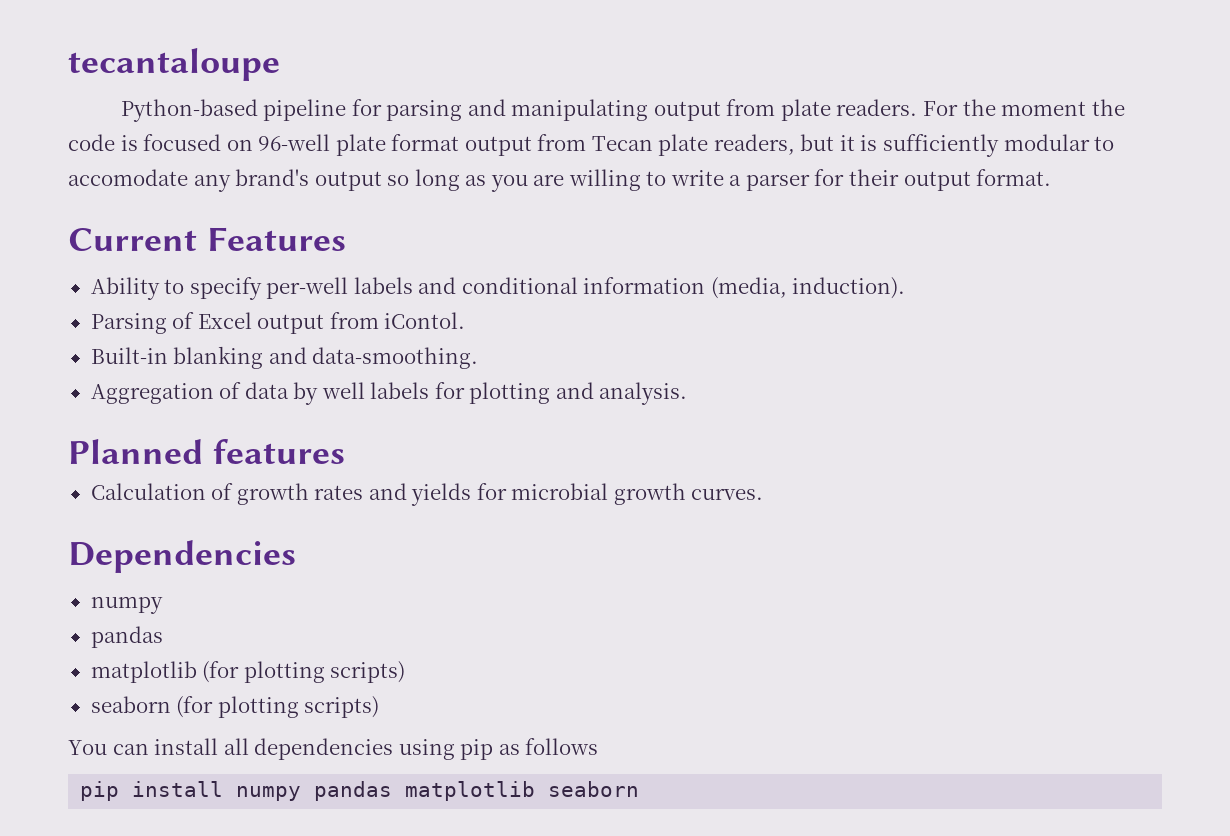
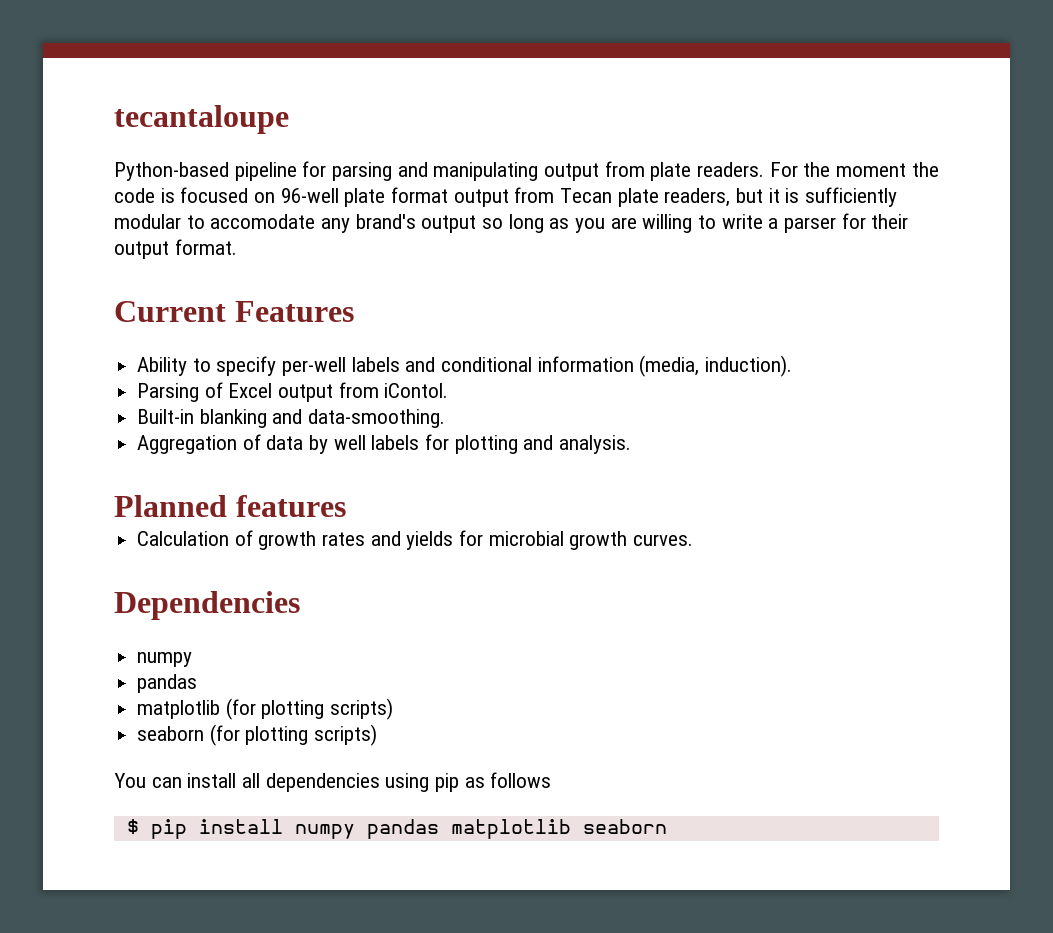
- pip install numpy pandas matplotlib seaborn
+ $ pip install numpy pandas matplotlib seaborn

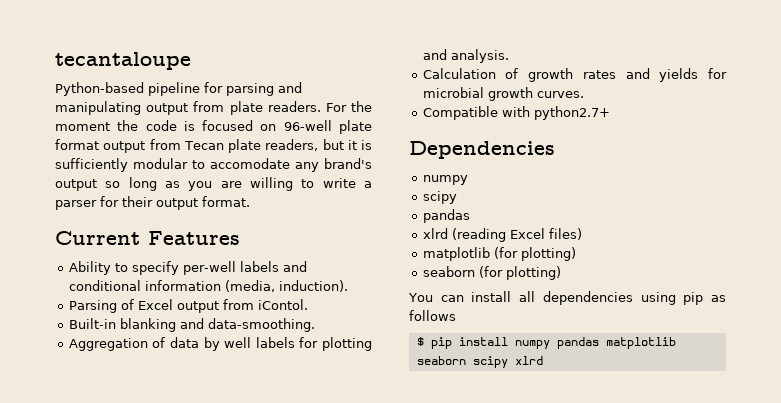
- Planned features
+ Compatible with python2.7+
  Dependencies
  numpy
+ scipy
  pandas
+ xlrd (reading Excel files)
- matplotlib (for plotting scripts)
+ matplotlib (for plotting)
- seaborn (for plotting scripts)
+ seaborn (for plotting)
- $ pip install numpy pandas matplotlib seaborn
+ $ pip install numpy pandas matplotlib seaborn scipy xlrd

